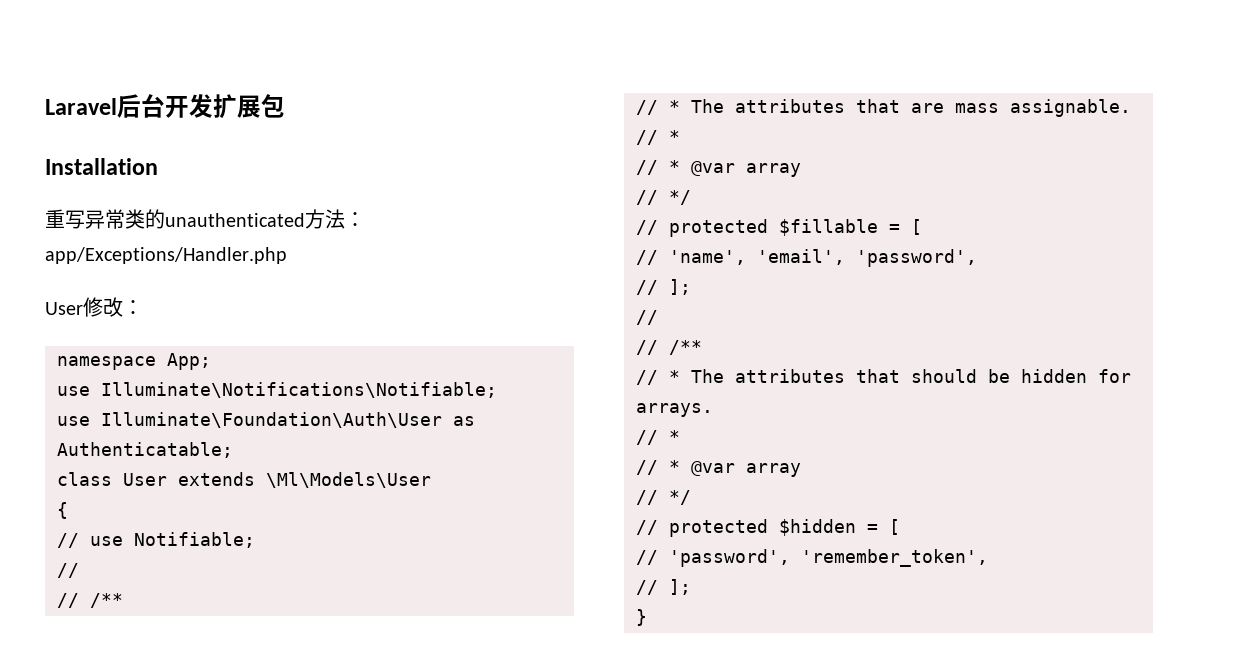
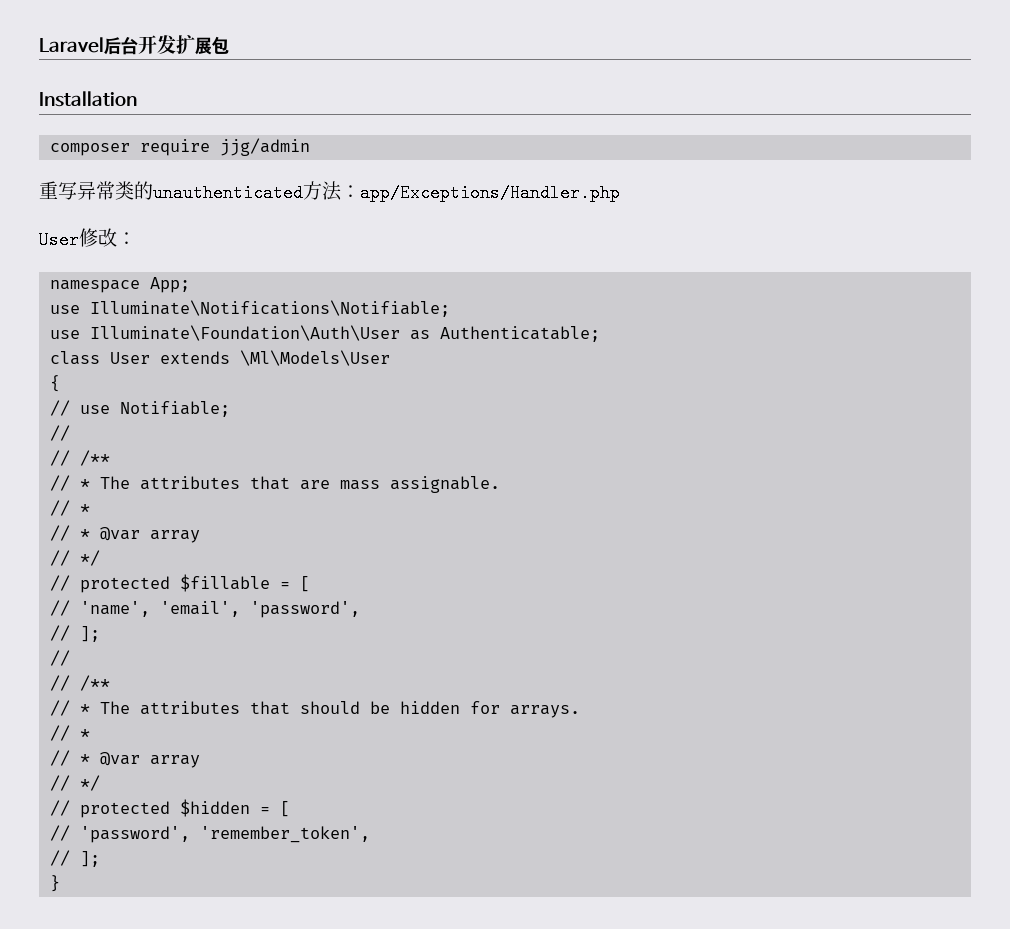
+ composer require jjg/admin

